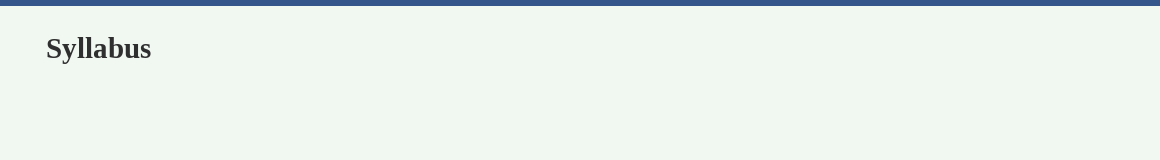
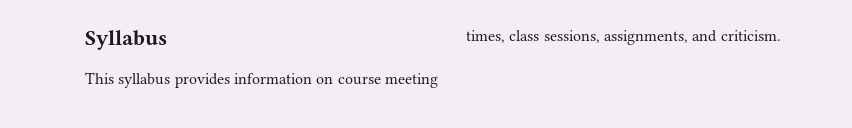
+ This syllabus provides information on course meeting times, class sessions, assignments, and criticism.

